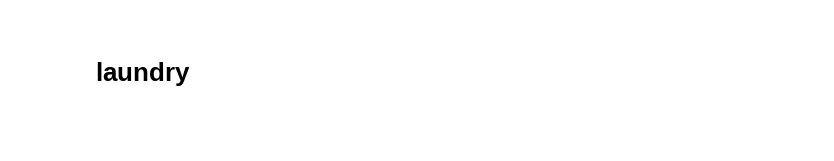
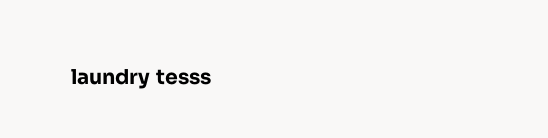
- laundry
+ laundry tesss

